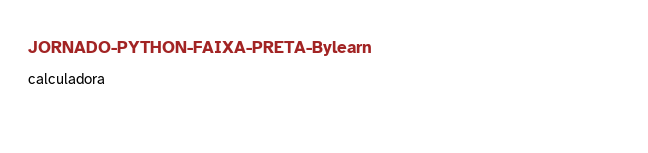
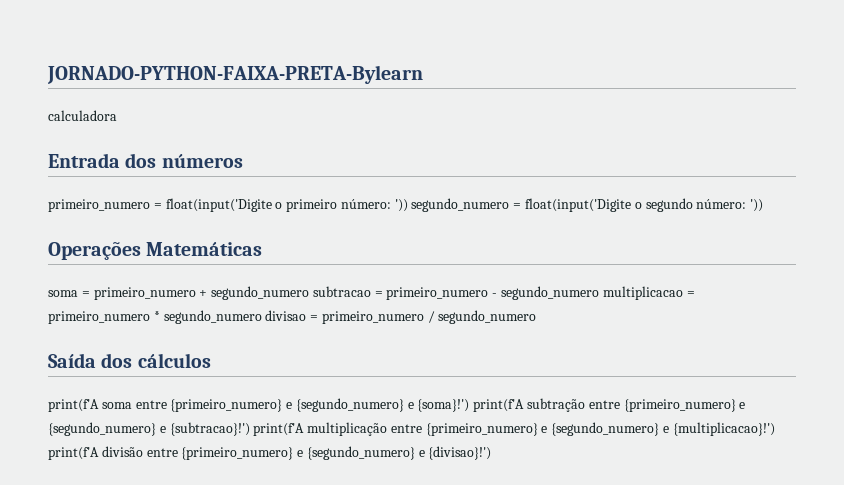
+ Entrada dos números
+ primeiro_numero = float(input('Digite o primeiro número: ')) segundo_numero = float(input('Digite o segundo número: '))
+ Operações Matemáticas
+ soma = primeiro_numero + segundo_numero subtracao = primeiro_numero - segundo_numero multiplicacao = primeiro_numero * segundo_numero divisao = primeiro_numero / segundo_numero
+ Saída dos cálculos
+ print(f'A soma entre {primeiro_numero} e {segundo_numero} e {soma}!') print(f'A subtração entre {primeiro_numero} e {segundo_numero} e {subtracao}!') print(f'A multiplicação entre {primeiro_numero} e {segundo_numero} e {multiplicacao}!') print(f'A divisão entre {primeiro_numero} e {segundo_numero} e {divisao}!')

